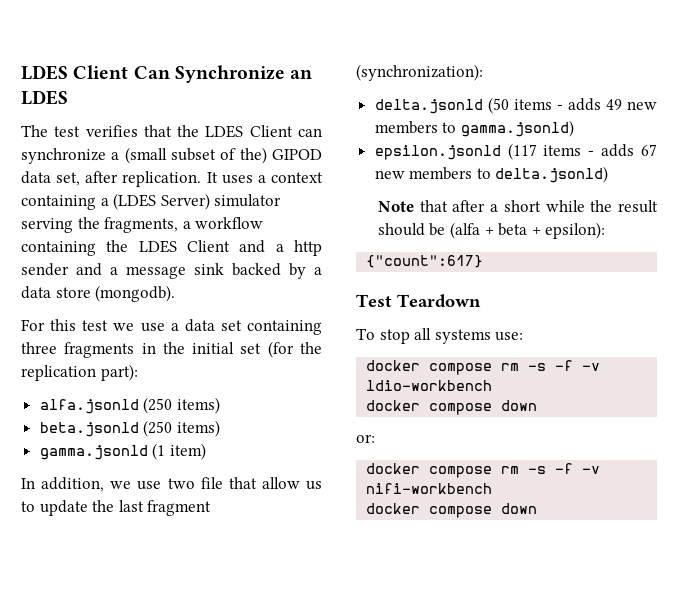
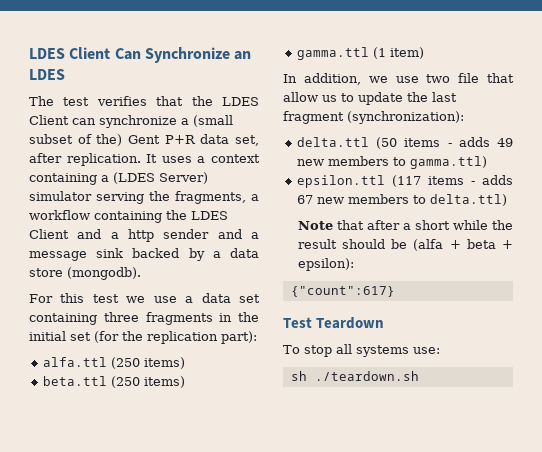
- The test verifies that the LDES Client can synchronize a (small subset of the) GIPOD data set, after replication.
+ The test verifies that the LDES Client can synchronize a (small subset of the) Gent P+R data set, after replication.
- alfa.jsonld (250 items)
- beta.jsonld (250 items)
- gamma.jsonld (1 item)
+ alfa.ttl (250 items)
+ beta.ttl (250 items)
+ gamma.ttl (1 item)
- delta.jsonld (50 items - adds 49 new members to gamma.jsonld)
- epsilon.jsonld (117 items - adds 67 new members to delta.jsonld)
+ delta.ttl (50 items - adds 49 new members to gamma.ttl)
+ epsilon.ttl (117 items - adds 67 new members to delta.ttl)
- docker compose rm -s -f -v ldio-workbench
- docker compose down
- or:
- docker compose rm -s -f -v nifi-workbench
- docker compose down
+ sh ./teardown.sh

